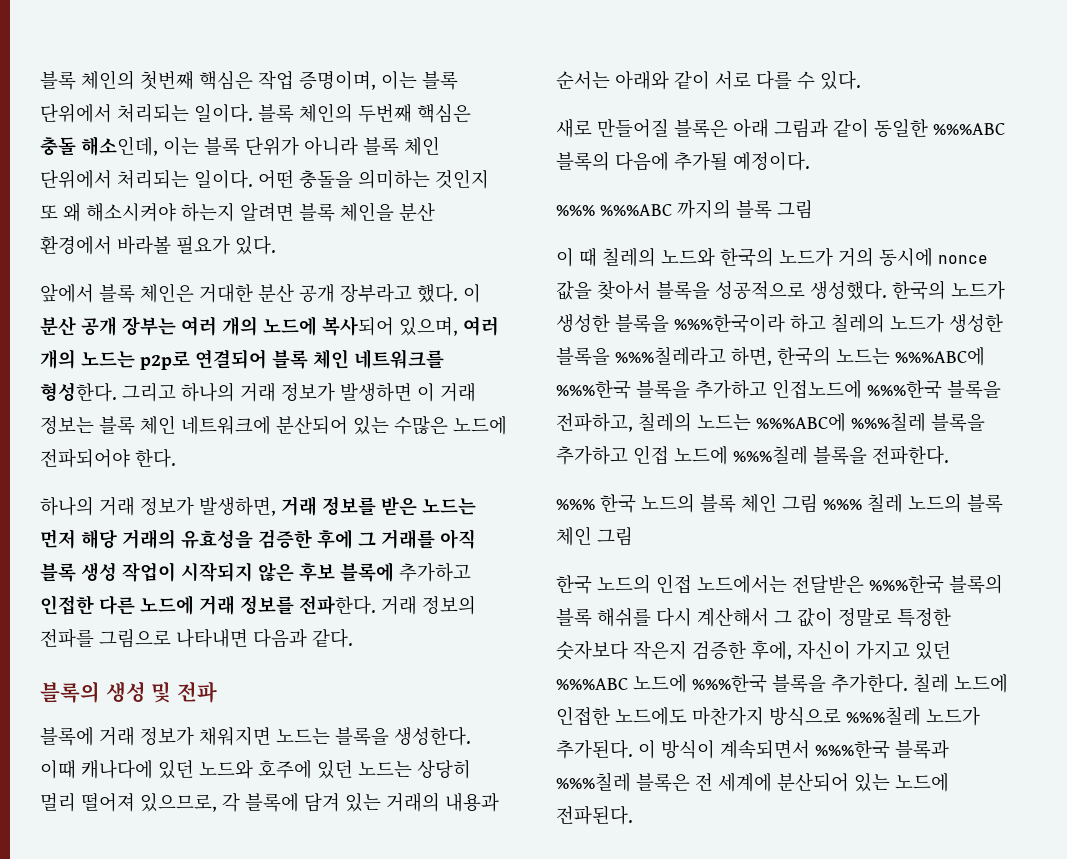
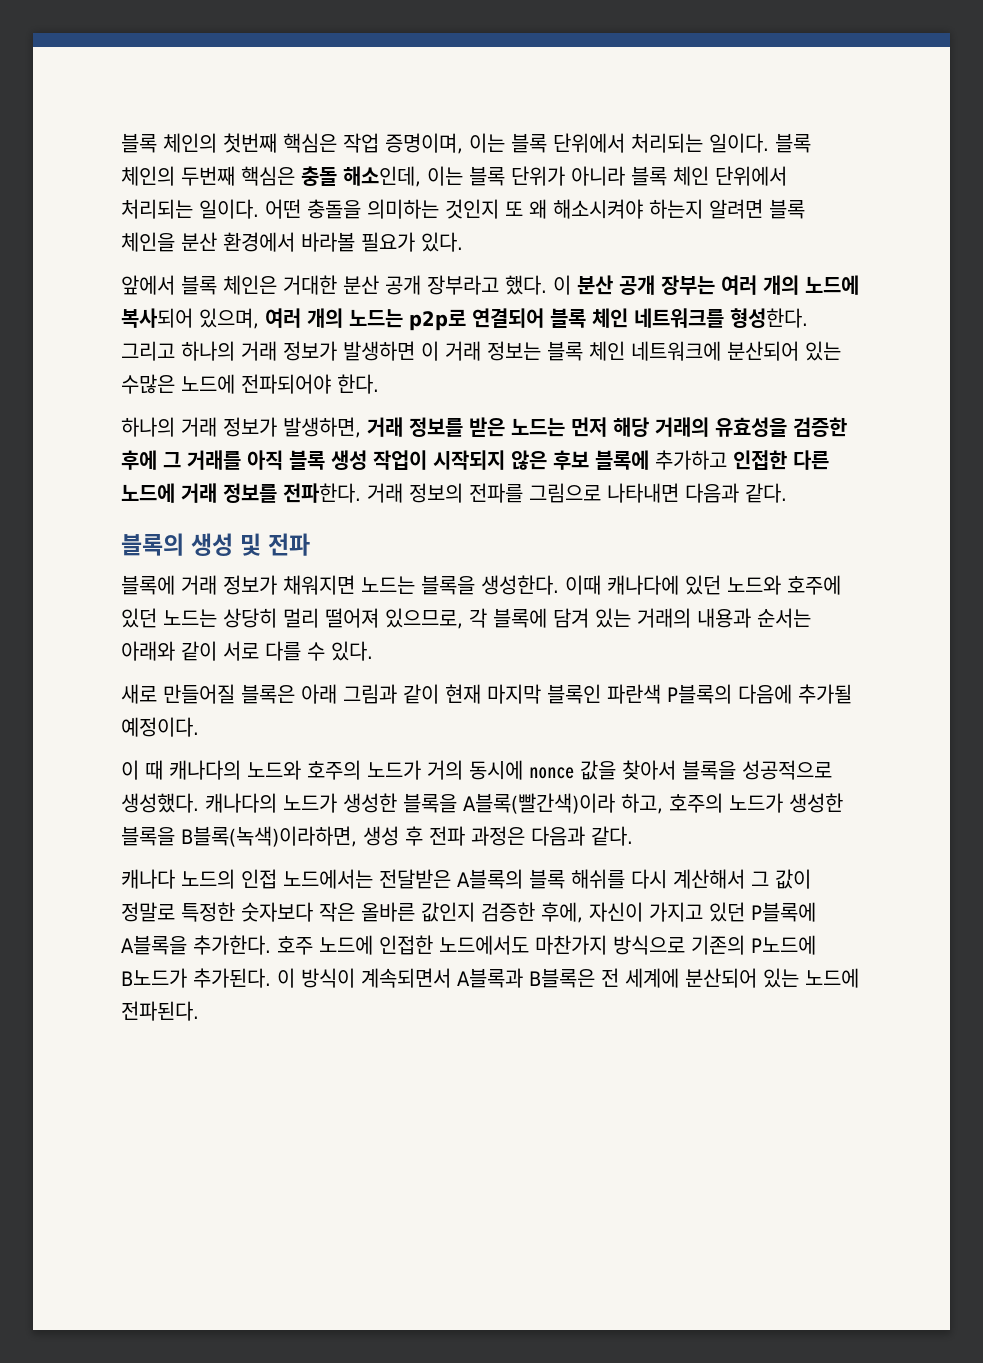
- 새로 만들어질 블록은 아래 그림과 같이 동일한 %%%ABC 블록의 다음에 추가될 예정이다.
- %%% %%%ABC 까지의 블록 그림
+ 새로 만들어질 블록은 아래 그림과 같이 현재 마지막 블록인 파란색 P블록의 다음에 추가될 예정이다.
- 이 때 칠레의 노드와 한국의 노드가 거의 동시에 nonce 값을 찾아서 블록을 성공적으로 생성했다.
+ 이 때 캐나다의 노드와 호주의 노드가 거의 동시에 nonce 값을 찾아서 블록을 성공적으로 생성했다.
- 한국의 노드가 생성한 블록을 %%%한국이라 하고 칠레의 노드가 생성한 블록을 %%%칠레라고 하면, 한국의 노드는 %%%ABC에 %%%한국 블록을 추가하고 인접노드에 %%%한국 블록을 전파하고, 칠레의 노드는 %%%ABC에 %%%칠레 블록을 추가하고 인접 노드에 %%%칠레 블록을 전파한다.
- %%% 한국 노드의 블록 체인 그림 %%% 칠레 노드의 블록 체인 그림
- 한국 노드의 인접 노드에서는 전달받은 %%%한국 블록의 블록 해쉬를 다시 계산해서 그 값이 정말로 특정한 숫자보다 작은지 검증한 후에, 자신이 가지고 있던 %%%ABC 노드에 %%%한국 블록을 추가한다. 칠레 노드에 인접한 노드에도 마찬가지 방식으로 %%%칠레 노드가 추가된다.
+ 캐나다의 노드가 생성한 블록을 A블록(빨간색)이라 하고, 호주의 노드가 생성한 블록을 B블록(녹색)이라하면, 생성 후 전파 과정은 다음과 같다.
+ 캐나다 노드의 인접 노드에서는 전달받은 A블록의 블록 해쉬를 다시 계산해서 그 값이 정말로 특정한 숫자보다 작은 올바른 값인지 검증한 후에, 자신이 가지고 있던 P블록에 A블록을 추가한다. 호주 노드에 인접한 노드에서도 마찬가지 방식으로 기존의 P노드에 B노드가 추가된다.
- 이 방식이 계속되면서 %%%한국 블록과 %%%칠레 블록은 전 세계에 분산되어 있는 노드에 전파된다.
+ 이 방식이 계속되면서 A블록과 B블록은 전 세계에 분산되어 있는 노드에 전파된다.

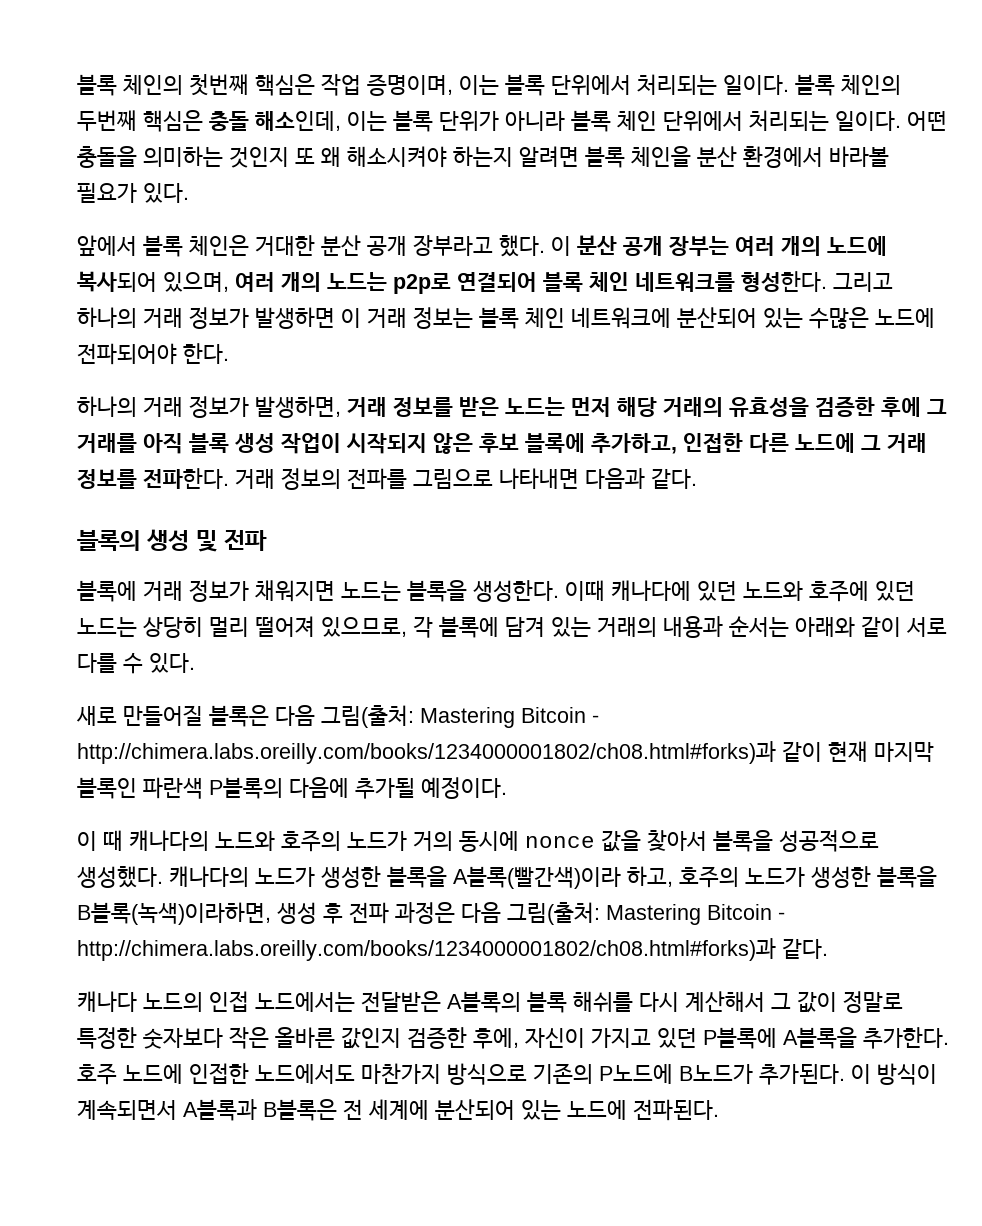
- 하나의 거래 정보가 발생하면, 거래 정보를 받은 노드는 먼저 해당 거래의 유효성을 검증한 후에 그 거래를 아직 블록 생성 작업이 시작되지 않은 후보 블록에 추가하고 인접한 다른 노드에 거래 정보를 전파한다.
+ 하나의 거래 정보가 발생하면, 거래 정보를 받은 노드는 먼저 해당 거래의 유효성을 검증한 후에 그 거래를 아직 블록 생성 작업이 시작되지 않은 후보 블록에 추가하고, 인접한 다른 노드에 그 거래 정보를 전파한다.
- 새로 만들어질 블록은 아래 그림과 같이 현재 마지막 블록인 파란색 P블록의 다음에 추가될 예정이다.
+ 새로 만들어질 블록은 다음 그림(출처: Mastering Bitcoin - http://chimera.labs.oreilly.com/books/1234000001802/ch08.html#forks)과 같이 현재 마지막 블록인 파란색 P블록의 다음에 추가될 예정이다.
- 캐나다의 노드가 생성한 블록을 A블록(빨간색)이라 하고, 호주의 노드가 생성한 블록을 B블록(녹색)이라하면, 생성 후 전파 과정은 다음과 같다.
+ 캐나다의 노드가 생성한 블록을 A블록(빨간색)이라 하고, 호주의 노드가 생성한 블록을 B블록(녹색)이라하면, 생성 후 전파 과정은 다음 그림(출처: Mastering Bitcoin - http://chimera.labs.oreilly.com/books/1234000001802/ch08.html#forks)과 같다.

